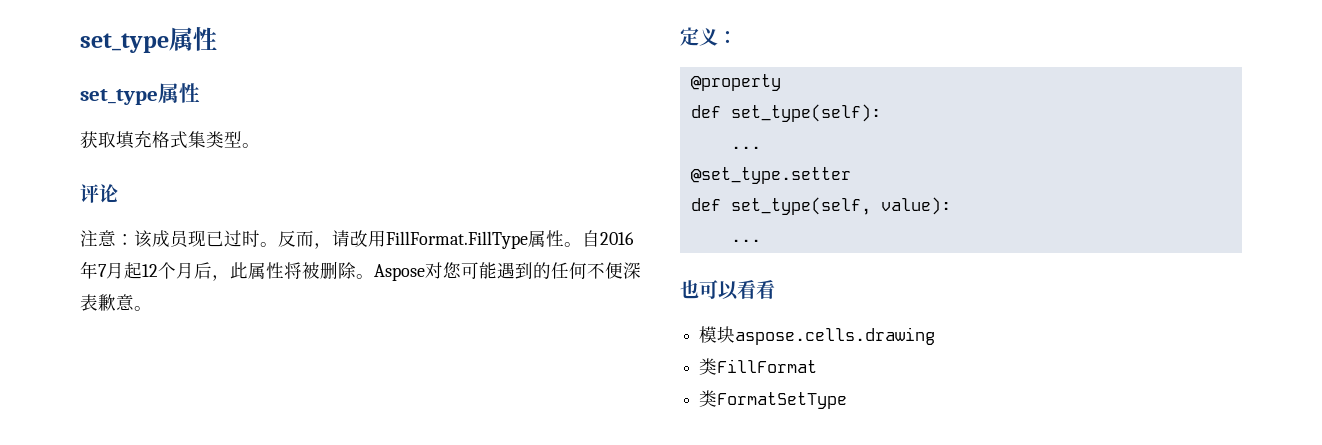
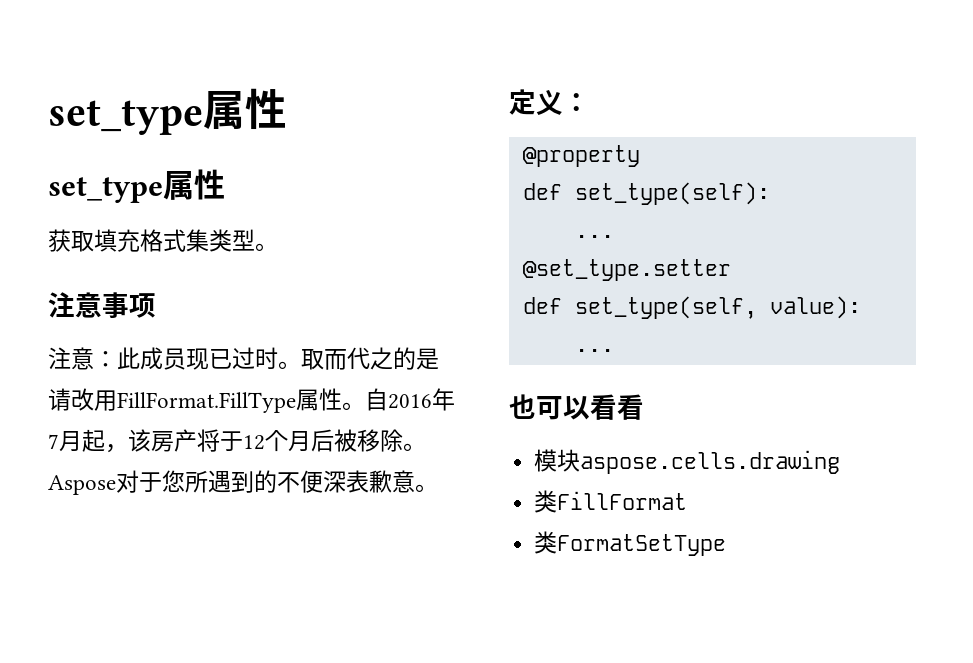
- 评论
+ 注意事项
- 注意：该成员现已过时。
+ 注意：此成员现已过时。
- 反而，请改用FillFormat.FillType属性。
+ 取而代之的是请改用FillFormat.FillType属性。
- 自2016年7月起12个月后，此属性将被删除。Aspose对您可能遇到的任何不便深表歉意。
+ 自2016年7月起，该房产将于12个月后被移除。Aspose对于您所遇到的不便深表歉意。

